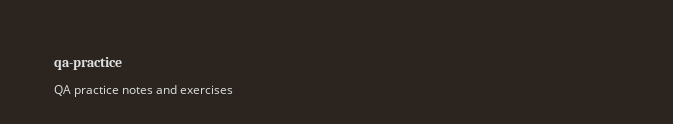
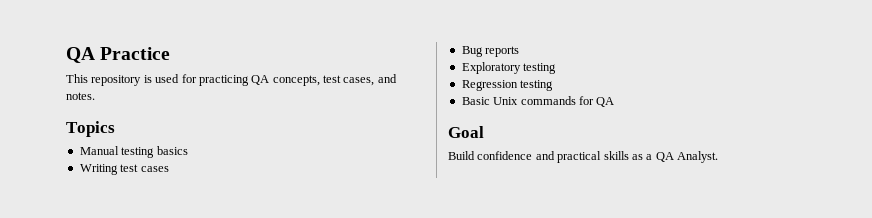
- qa-practice
- QA practice notes and exercises
+ QA Practice
+ This repository is used for practicing QA concepts, test cases, and notes.
+ Topics
+ Manual testing basics
+ Writing test cases
+ Bug reports
+ Exploratory testing
+ Regression testing
+ Basic Unix commands for QA
+ Goal
+ Build confidence and practical skills as a QA Analyst.

